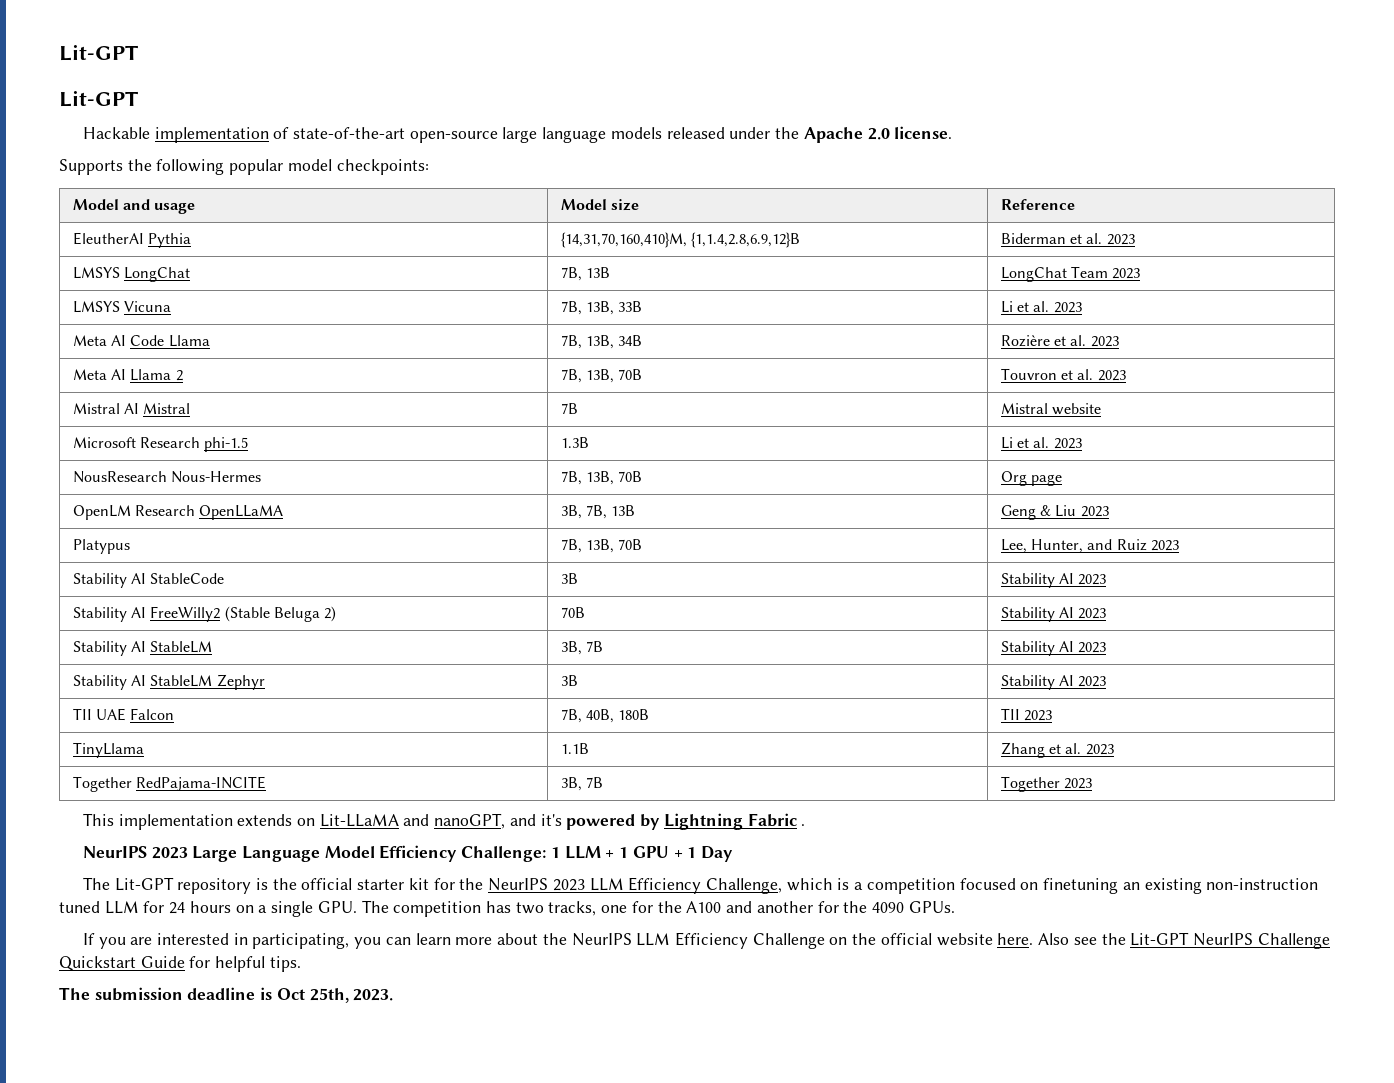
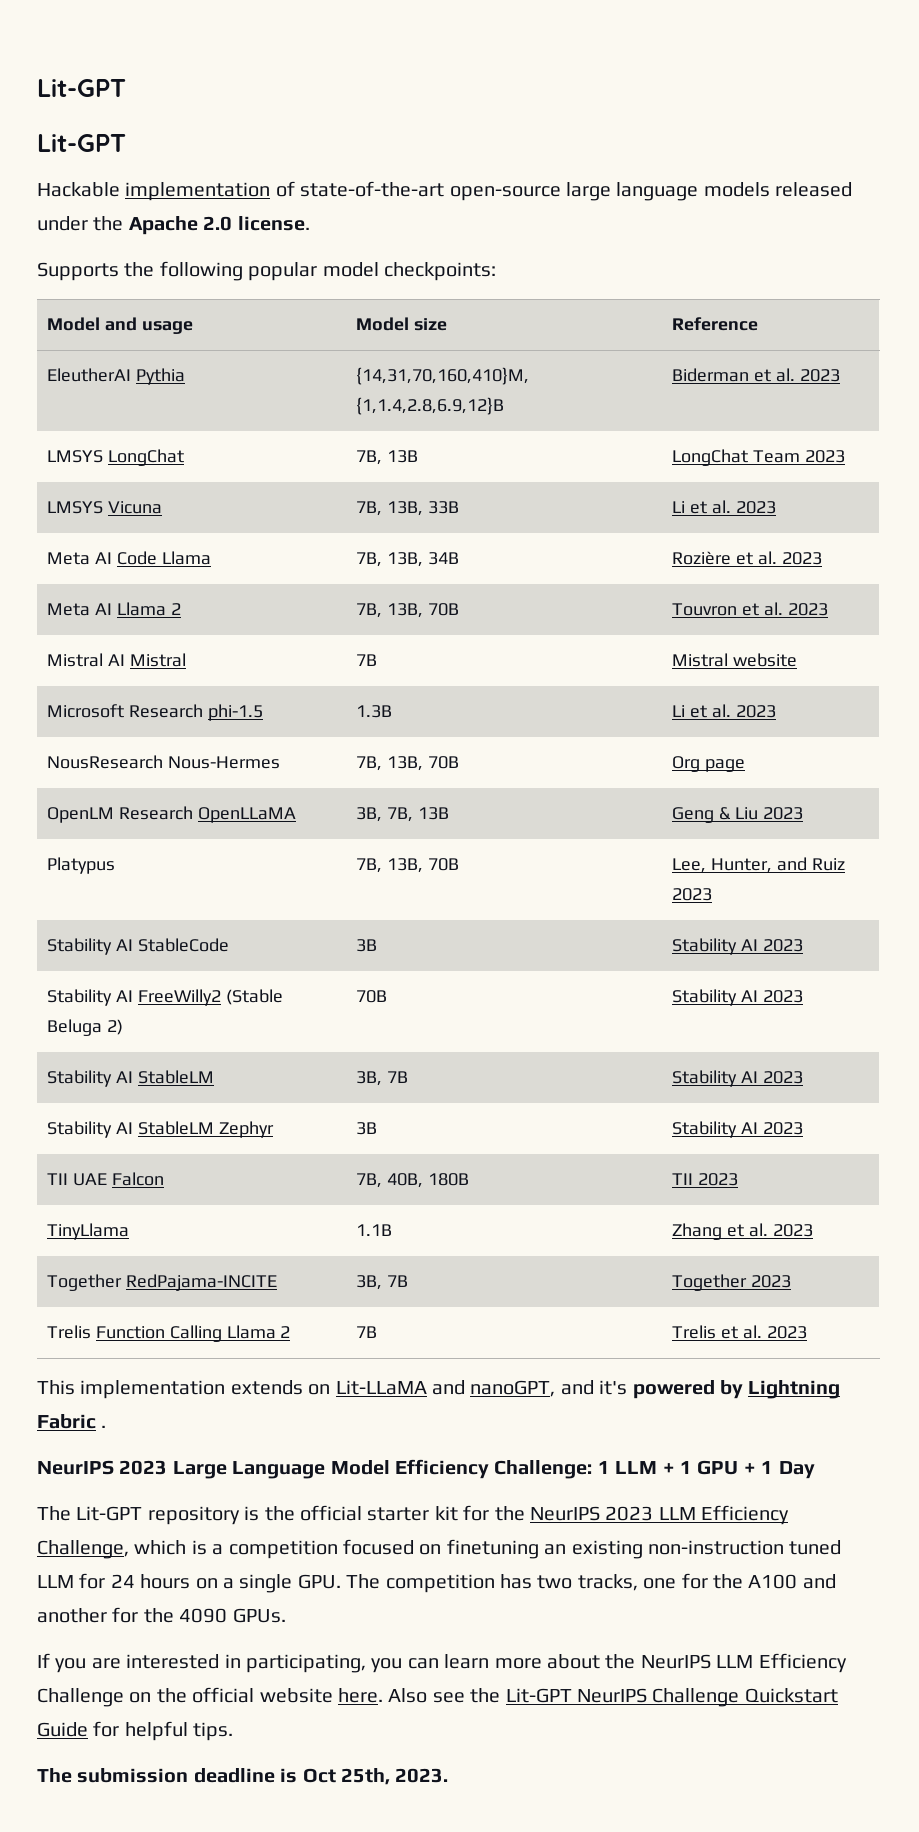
+ Trelis Function Calling Llama 2 | 7B | Trelis et al. 2023

